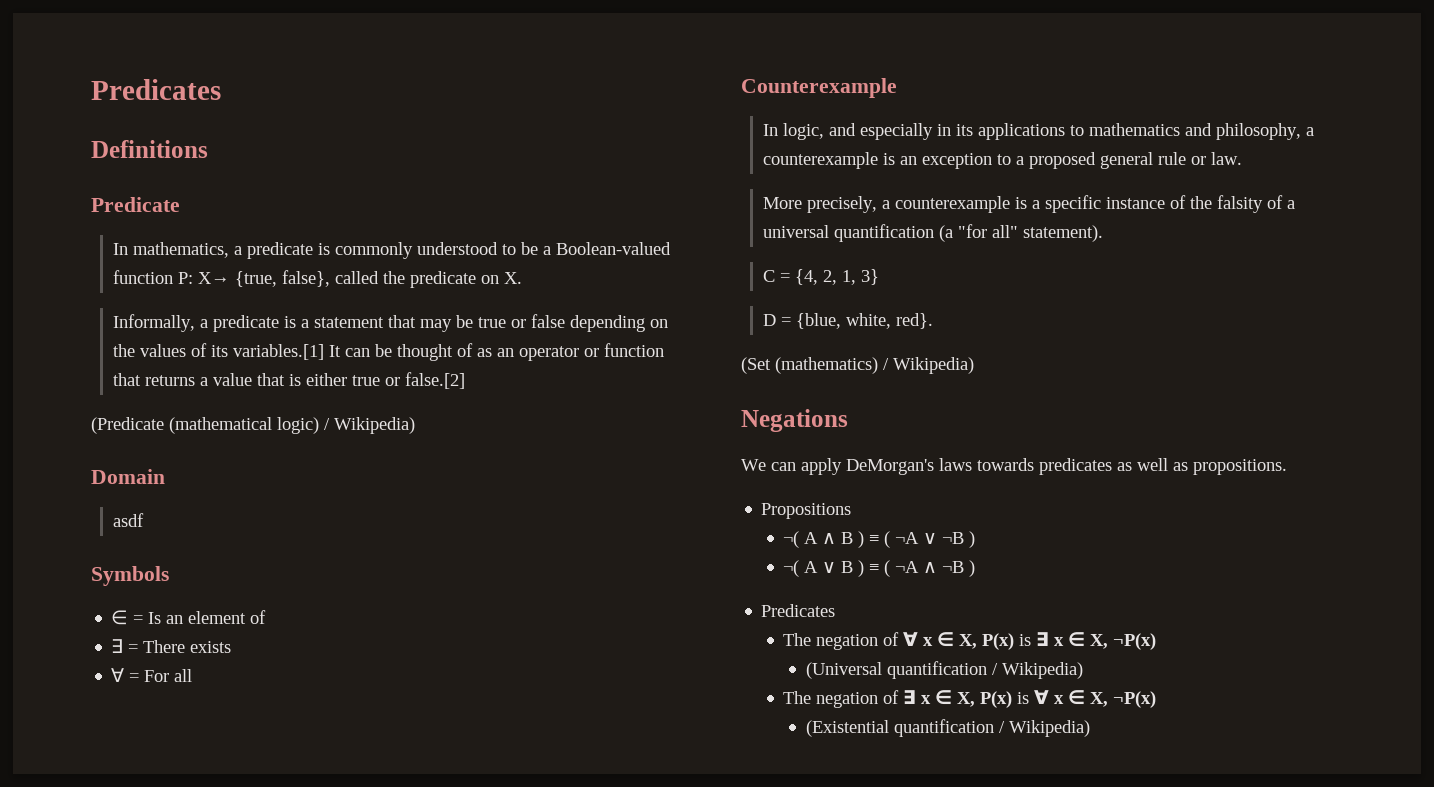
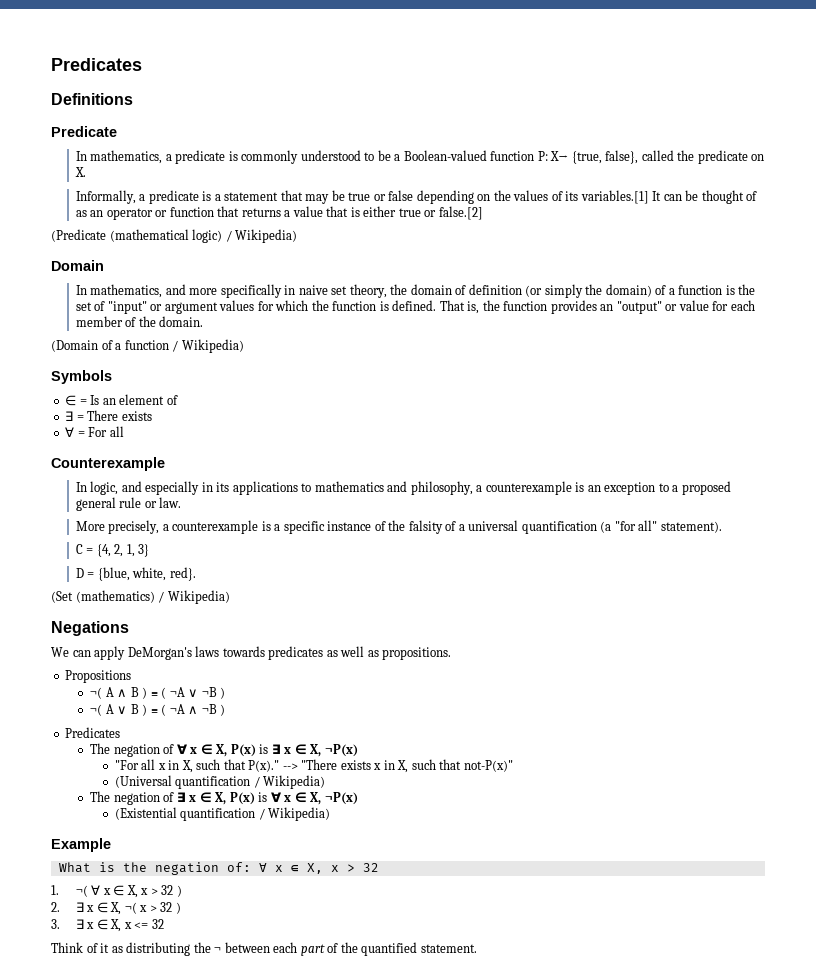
- asdf
+ In mathematics, and more specifically in naive set theory, the domain of definition (or simply the domain) of a function is the set of "input" or argument values for which the function is defined. That is, the function provides an "output" or value for each member of the domain.
+ (Domain of a function / Wikipedia)
+ "For all x in X, such that P(x)." --> "There exists x in X, such that not-P(x)"
+ Example
+ What is the negation of: ∀ x ∈ X, x > 32
+ 1. ¬( ∀ x ∈ X, x > 32 )
+ 2. ∃ x ∈ X, ¬( x > 32 )
+ 3. ∃ x ∈ X, x <= 32
+ Think of it as distributing the ¬ between each part of the quantified statement.

